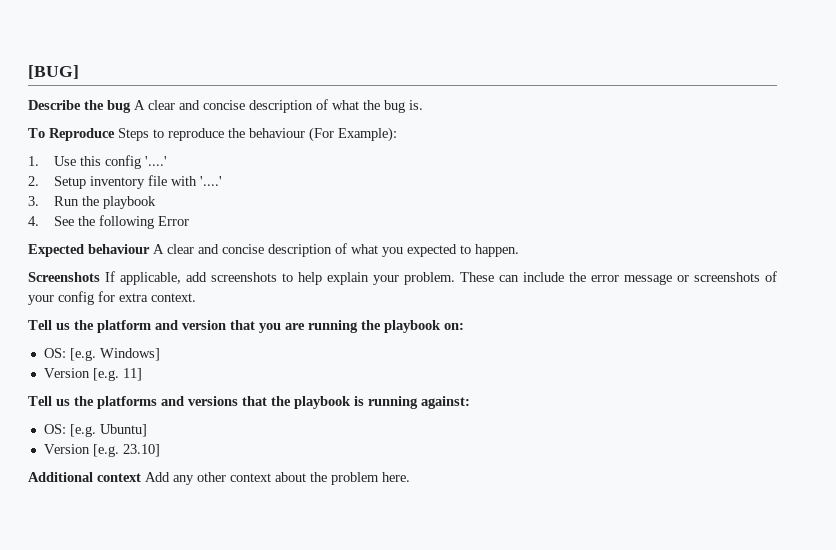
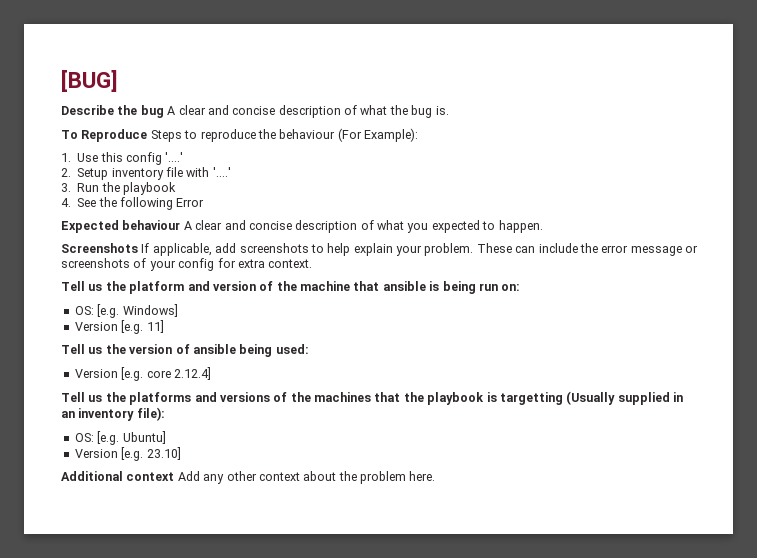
- Tell us the platform and version that you are running the playbook on:
+ Tell us the platform and version of the machine that ansible is being run on:
+ Tell us the version of ansible being used:
+ Version [e.g. core 2.12.4]
- Tell us the platforms and versions that the playbook is running against:
+ Tell us the platforms and versions of the machines that the playbook is targetting (Usually supplied in an inventory file):

